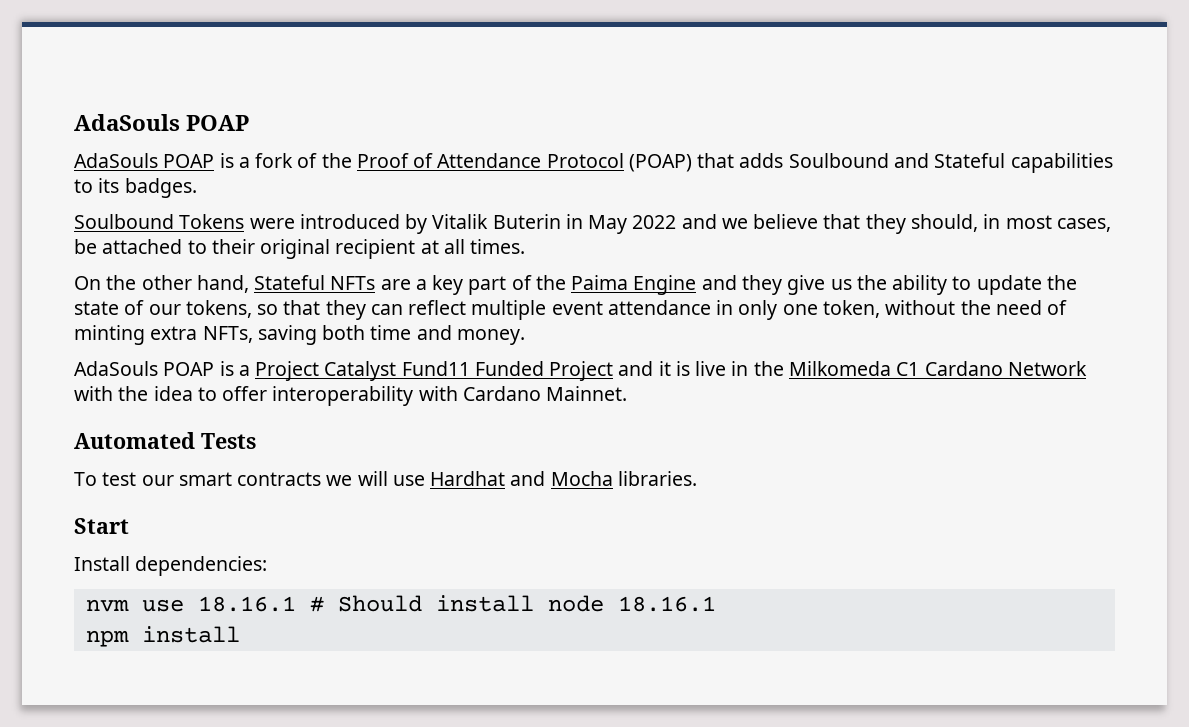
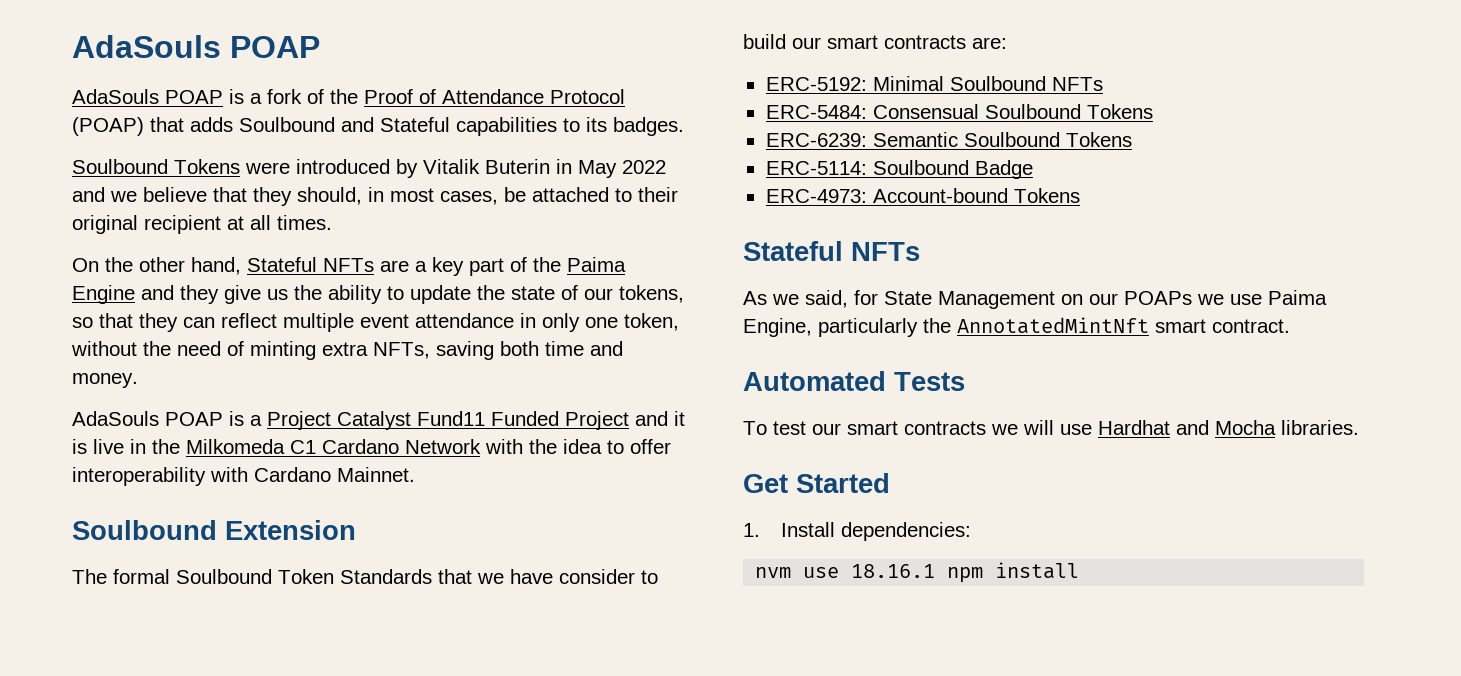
+ Soulbound Extension
+ The formal Soulbound Token Standards that we have consider to build our smart contracts are:
+ ERC-5192: Minimal Soulbound NFTs
+ ERC-5484: Consensual Soulbound Tokens
+ ERC-6239: Semantic Soulbound Tokens
+ ERC-5114: Soulbound Badge
+ ERC-4973: Account-bound Tokens
+ Stateful NFTs
+ As we said, for State Management on our POAPs we use Paima Engine, particularly the AnnotatedMintNft smart contract.
- Start
- Install dependencies:
+ Get Started
+ 1. Install dependencies:
- nvm use 18.16.1 # Should install node 18.16.1
- npm install
+ nvm use 18.16.1 npm install

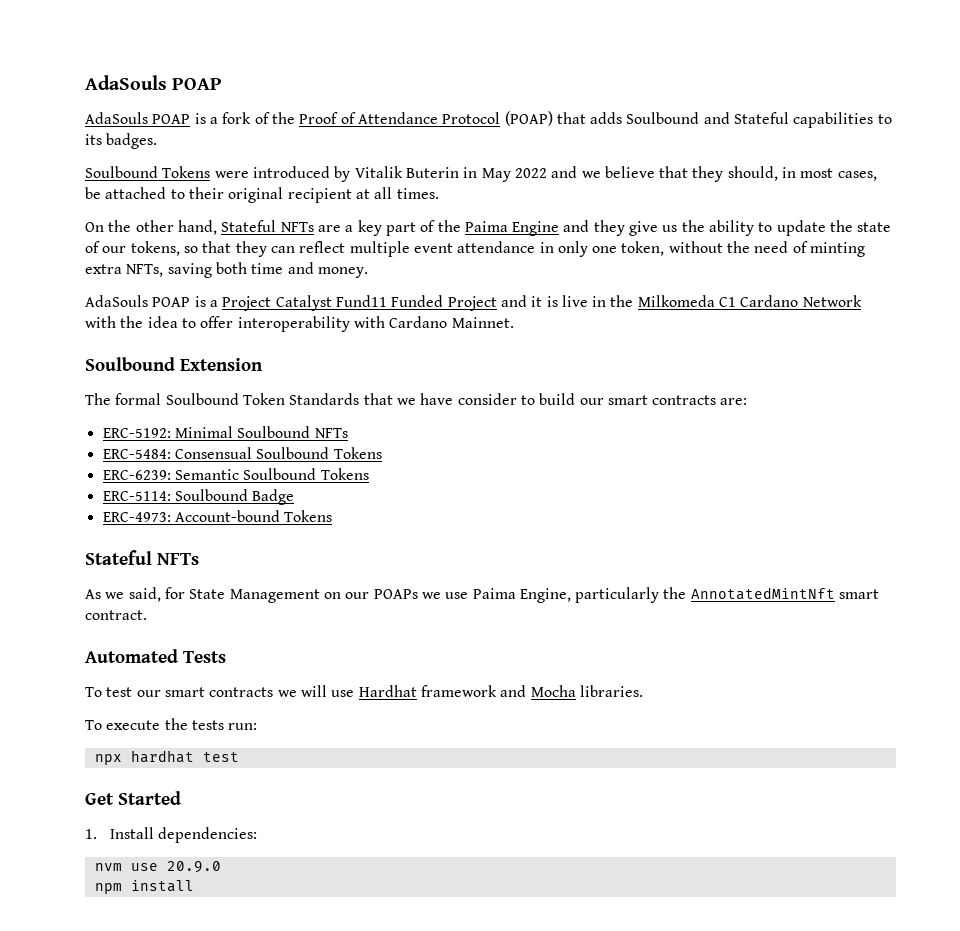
- To test our smart contracts we will use Hardhat and Mocha libraries.
+ To test our smart contracts we will use Hardhat framework and Mocha libraries.
+ To execute the tests run:
+ npx hardhat test
- nvm use 18.16.1 npm install
+ nvm use 20.9.0
+ npm install

